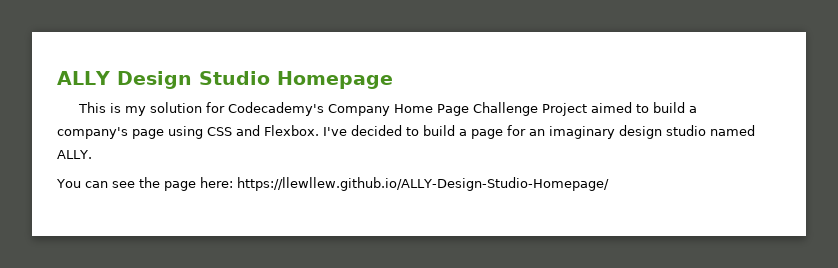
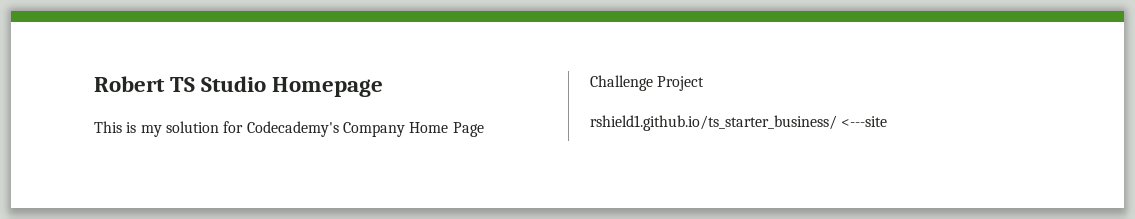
- ALLY Design Studio Homepage
+ Robert TS Studio Homepage
- This is my solution for Codecademy's Company Home Page Challenge Project aimed to build a company's page using CSS and Flexbox. I've decided to build a page for an imaginary design studio named ALLY.
- You can see the page here: https://llewllew.github.io/ALLY-Design-Studio-Homepage/
+ This is my solution for Codecademy's Company Home Page Challenge Project
+ rshield1.github.io/ts_starter_business/ <---site

